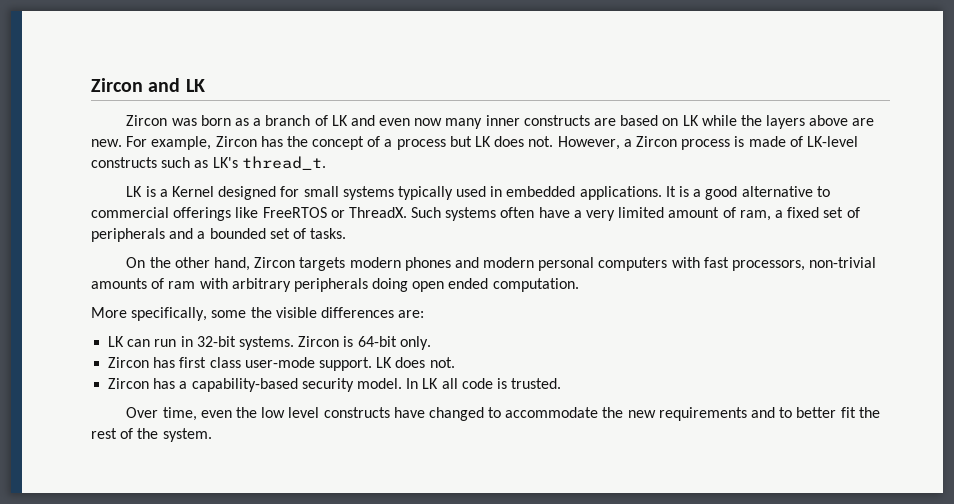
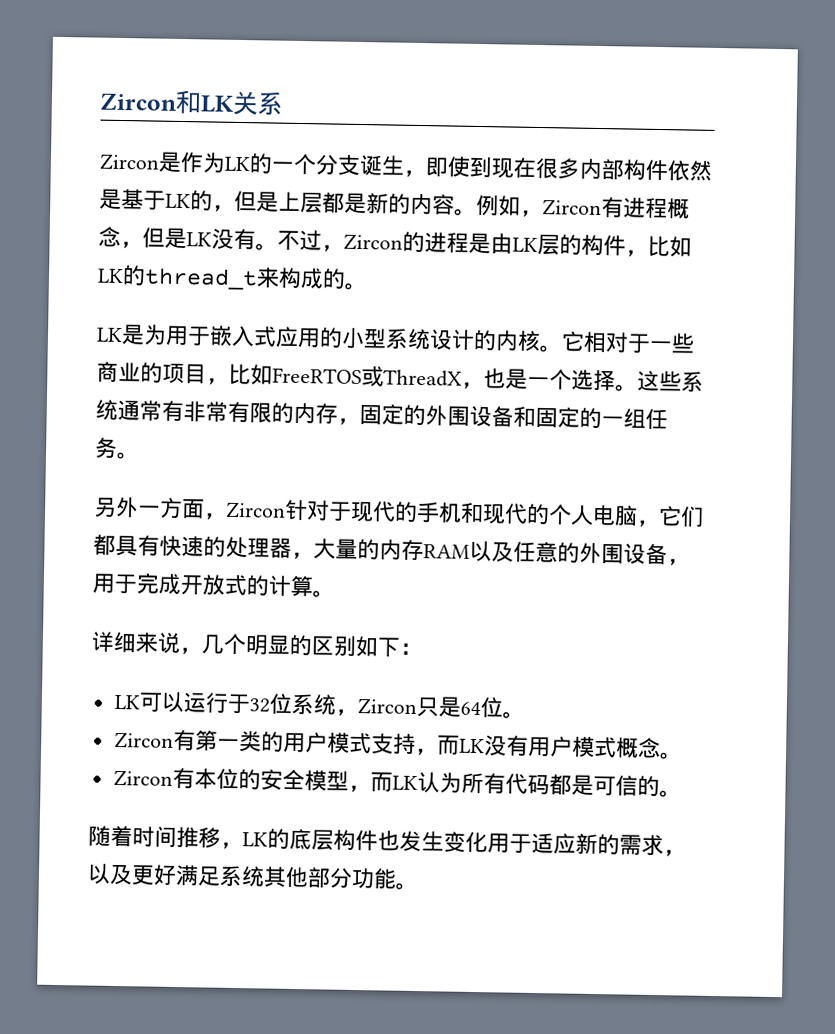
- Zircon and LK
- Zircon was born as a branch of LK and even now many inner constructs are based on LK while the layers above are new. For example, Zircon has the concept of a process but LK does not. However, a Zircon process is made of LK-level constructs such as LK's thread_t.
- LK is a Kernel designed for small systems typically used in embedded applications. It is a good alternative to commercial offerings like FreeRTOS or ThreadX. Such systems often have a very limited amount of ram, a fixed set of peripherals and a bounded set of tasks.
- On the other hand, Zircon targets modern phones and modern personal computers with fast processors, non-trivial amounts of ram with arbitrary peripherals doing open ended computation.
- More specifically, some the visible differences are:
- LK can run in 32-bit systems. Zircon is 64-bit only.
- Zircon has first class user-mode support. LK does not.
- Zircon has a capability-based security model. In LK all code is trusted.
- Over time, even the low level constructs have changed to accommodate the new requirements and to better fit the rest of the system.
+ Zircon和LK关系
+ Zircon是作为LK的一个分支诞生，即使到现在很多内部构件依然是基于LK的，但是上层都是新的内容。例如，Zircon有进程概念，但是LK没有。不过，Zircon的进程是由LK层的构件，比如LK的thread_t来构成的。
+ LK是为用于嵌入式应用的小型系统设计的内核。它相对于一些商业的项目，比如FreeRTOS或ThreadX，也是一个选择。这些系统通常有非常有限的内存，固定的外围设备和固定的一组任务。
+ 另外一方面，Zircon针对于现代的手机和现代的个人电脑，它们都具有快速的处理器，大量的内存RAM以及任意的外围设备，用于完成开放式的计算。
+ 详细来说，几个明显的区别如下：
+ LK可以运行于32位系统，Zircon只是64位。
+ Zircon有第一类的用户模式支持，而LK没有用户模式概念。
+ Zircon有本位的安全模型，而LK认为所有代码都是可信的。
+ 随着时间推移，LK的底层构件也发生变化用于适应新的需求，以及更好满足系统其他部分功能。

